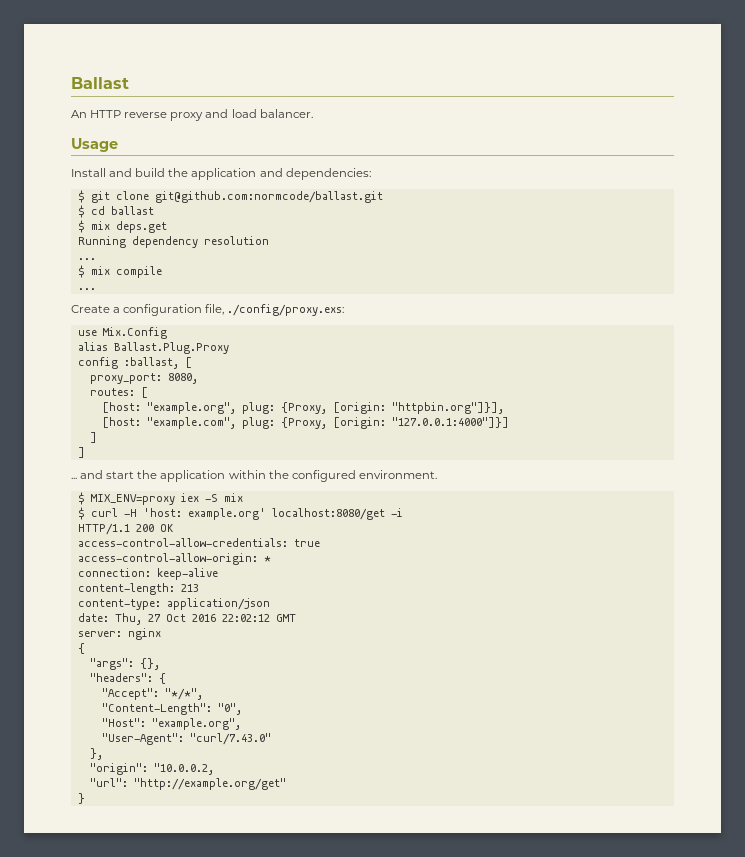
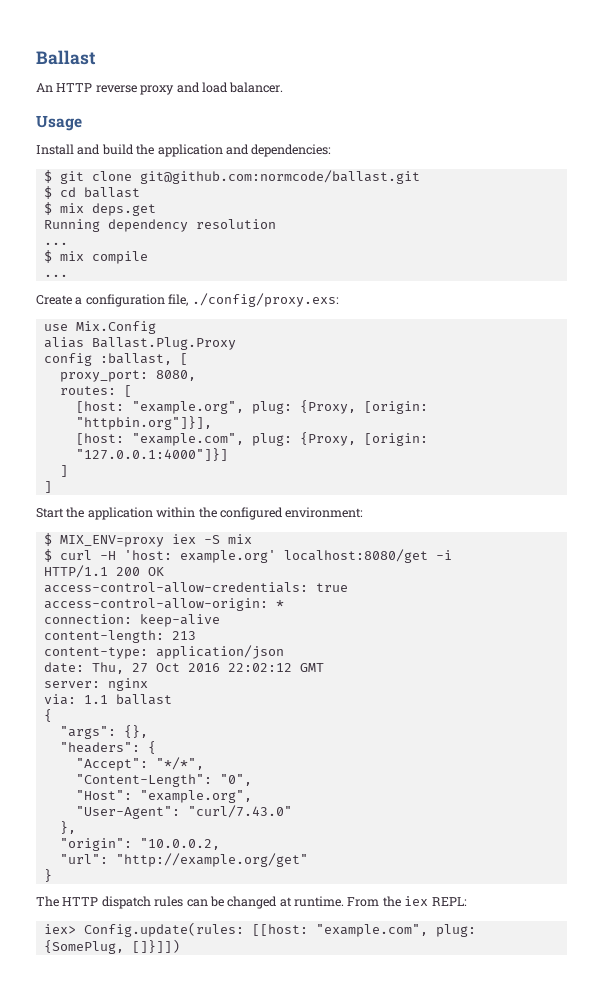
- ... and start the application within the configured environment.
+ Start the application within the configured environment:
+ via: 1.1 ballast
+ The HTTP dispatch rules can be changed at runtime. From the iex REPL:
+ iex> Config.update(rules: [[host: "example.com", plug: {SomePlug, []}]])

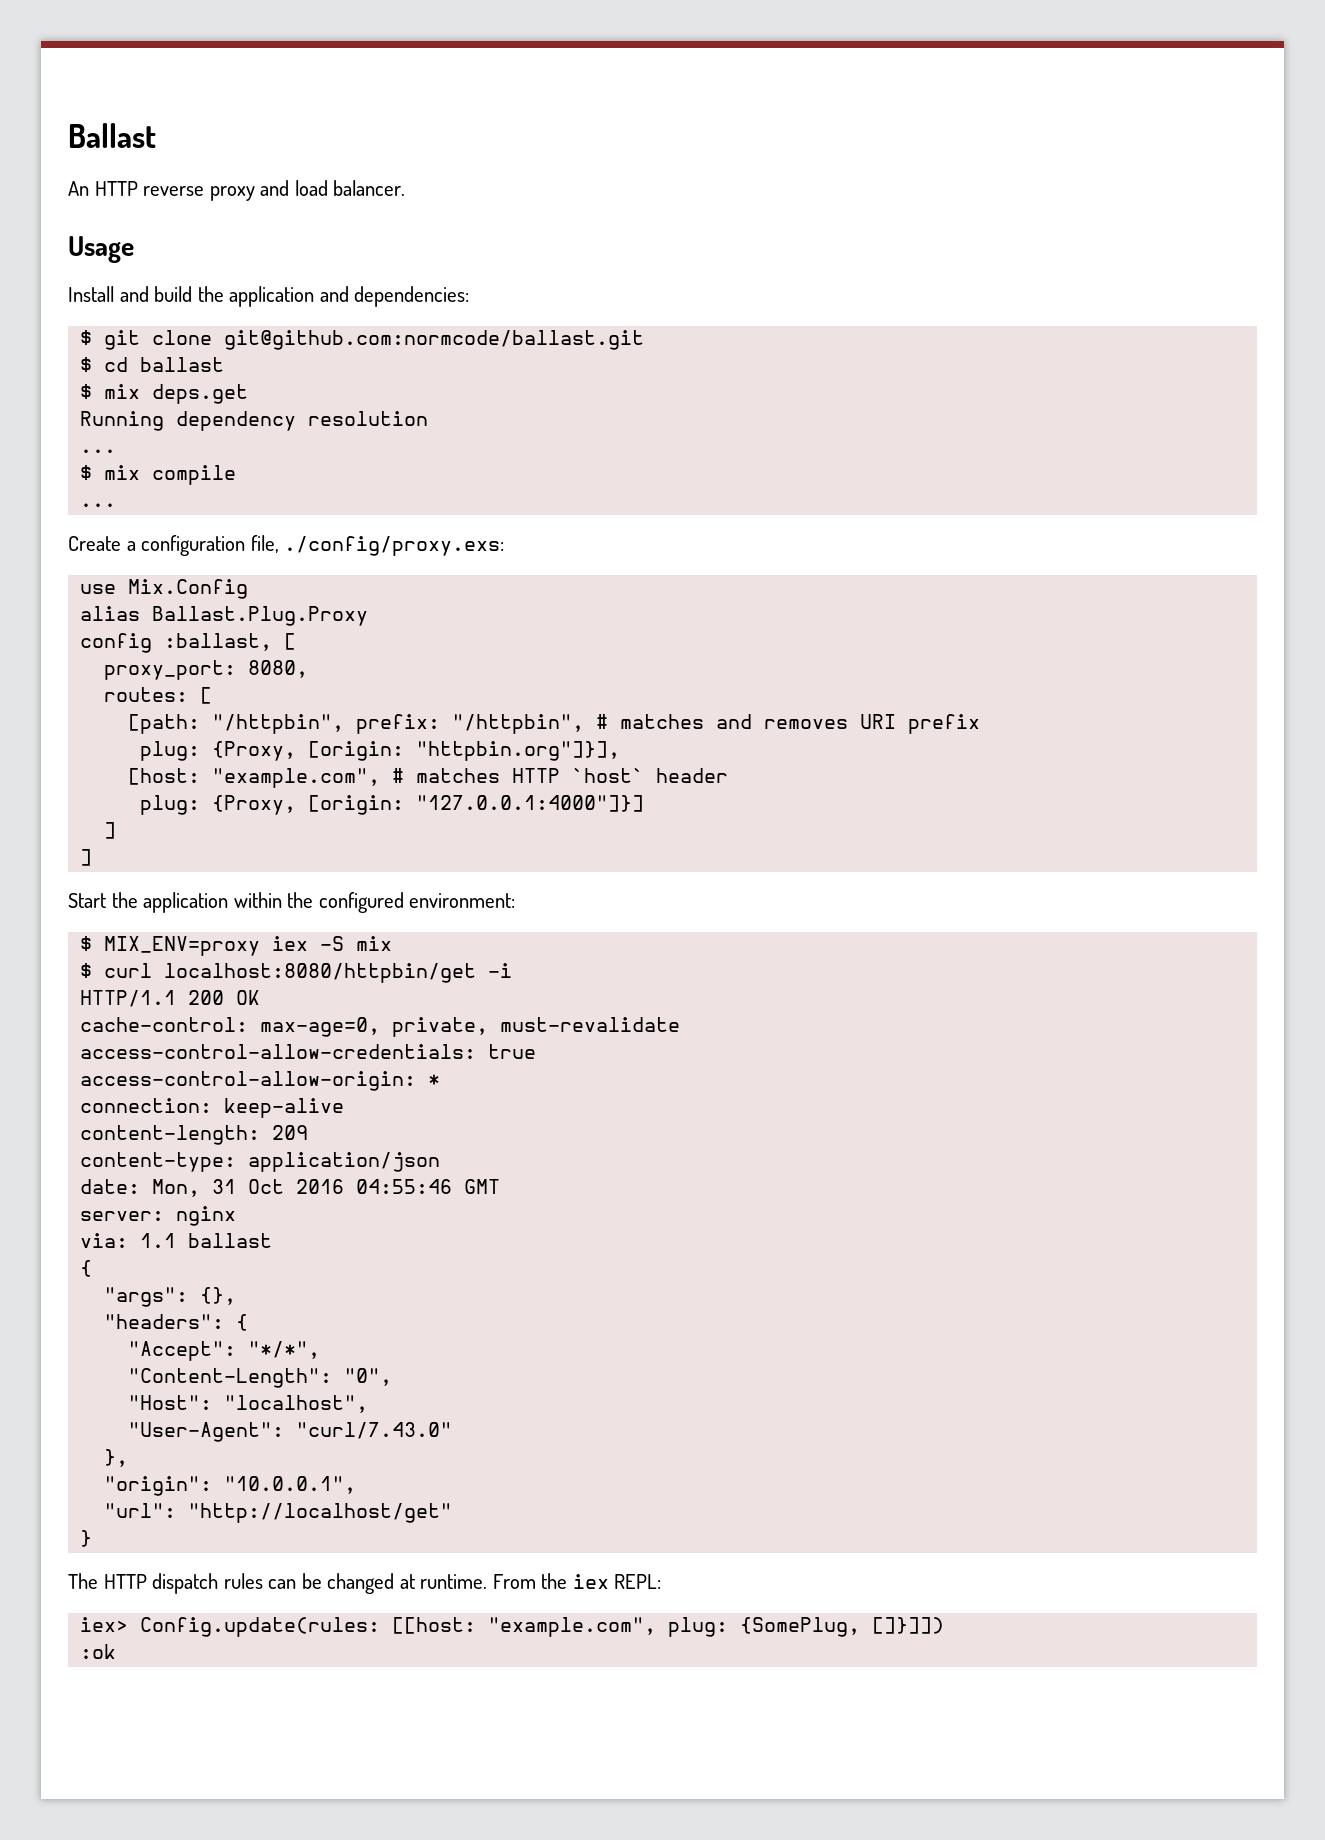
- [host: "example.org", plug: {Proxy, [origin: "httpbin.org"]}],
+ [path: "/httpbin", prefix: "/httpbin", # matches and removes URI prefix
+ plug: {Proxy, [origin: "httpbin.org"]}],
- [host: "example.com", plug: {Proxy, [origin: "127.0.0.1:4000"]}]
+ [host: "example.com", # matches HTTP `host` header
+ plug: {Proxy, [origin: "127.0.0.1:4000"]}]
- $ curl -H 'host: example.org' localhost:8080/get -i
+ $ curl localhost:8080/httpbin/get -i
+ cache-control: max-age=0, private, must-revalidate
- content-length: 213
+ content-length: 209
- date: Thu, 27 Oct 2016 22:02:12 GMT
+ date: Mon, 31 Oct 2016 04:55:46 GMT
- "Host": "example.org",
+ "Host": "localhost",
- "origin": "10.0.0.2,
+ "origin": "10.0.0.1",
- "url": "http://example.org/get"
+ "url": "http://localhost/get"
+ :ok

